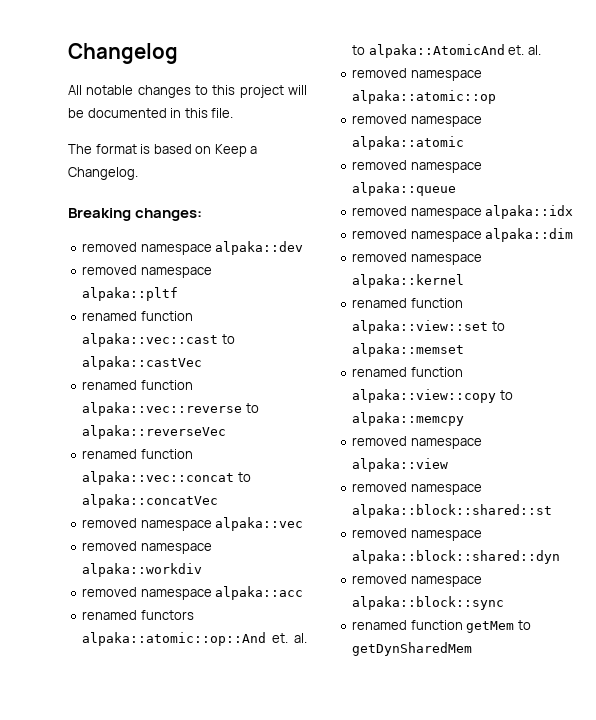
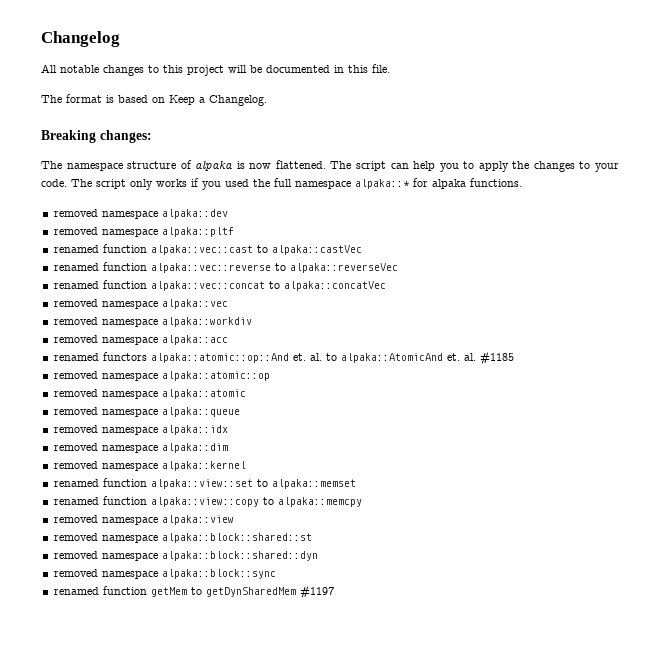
+ The namespace structure of alpaka is now flattened. The script can help you to apply the changes to your code. The script only works if you used the full namespace alpaka::* for alpaka functions.
- renamed functors alpaka::atomic::op::And et. al. to alpaka::AtomicAnd et. al.
+ renamed functors alpaka::atomic::op::And et. al. to alpaka::AtomicAnd et. al. #1185
- renamed function getMem to getDynSharedMem
+ renamed function getMem to getDynSharedMem #1197

